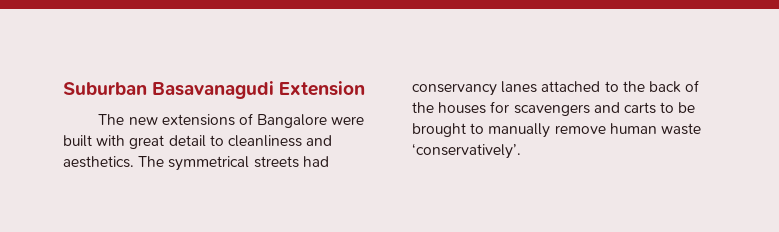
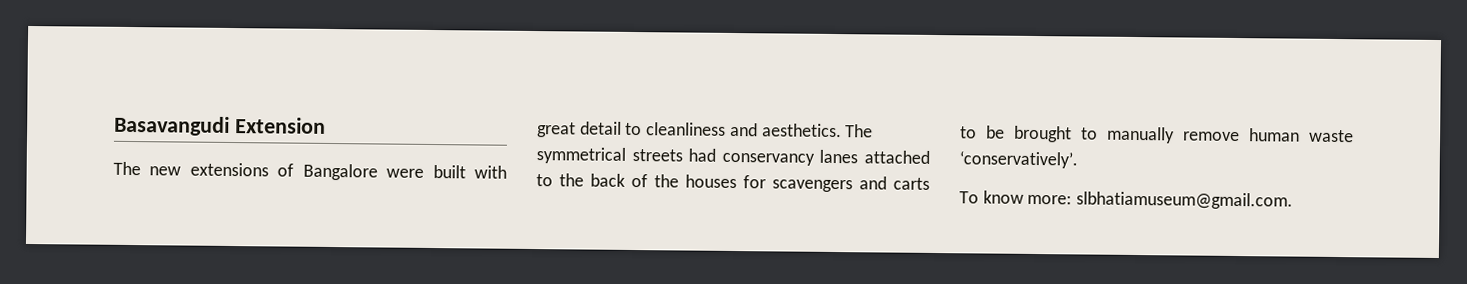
- Suburban Basavanagudi Extension
+ Basavangudi Extension
+ To know more: slbhatiamuseum@gmail.com.

